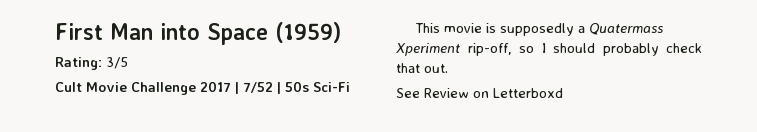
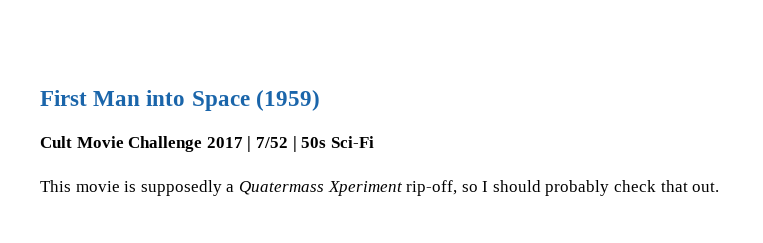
- Rating: 3/5
- See Review on Letterboxd

